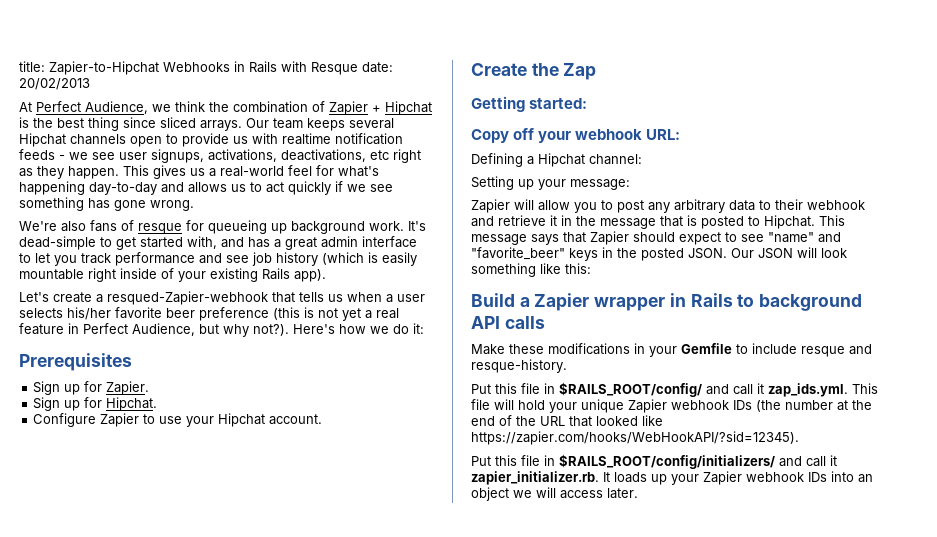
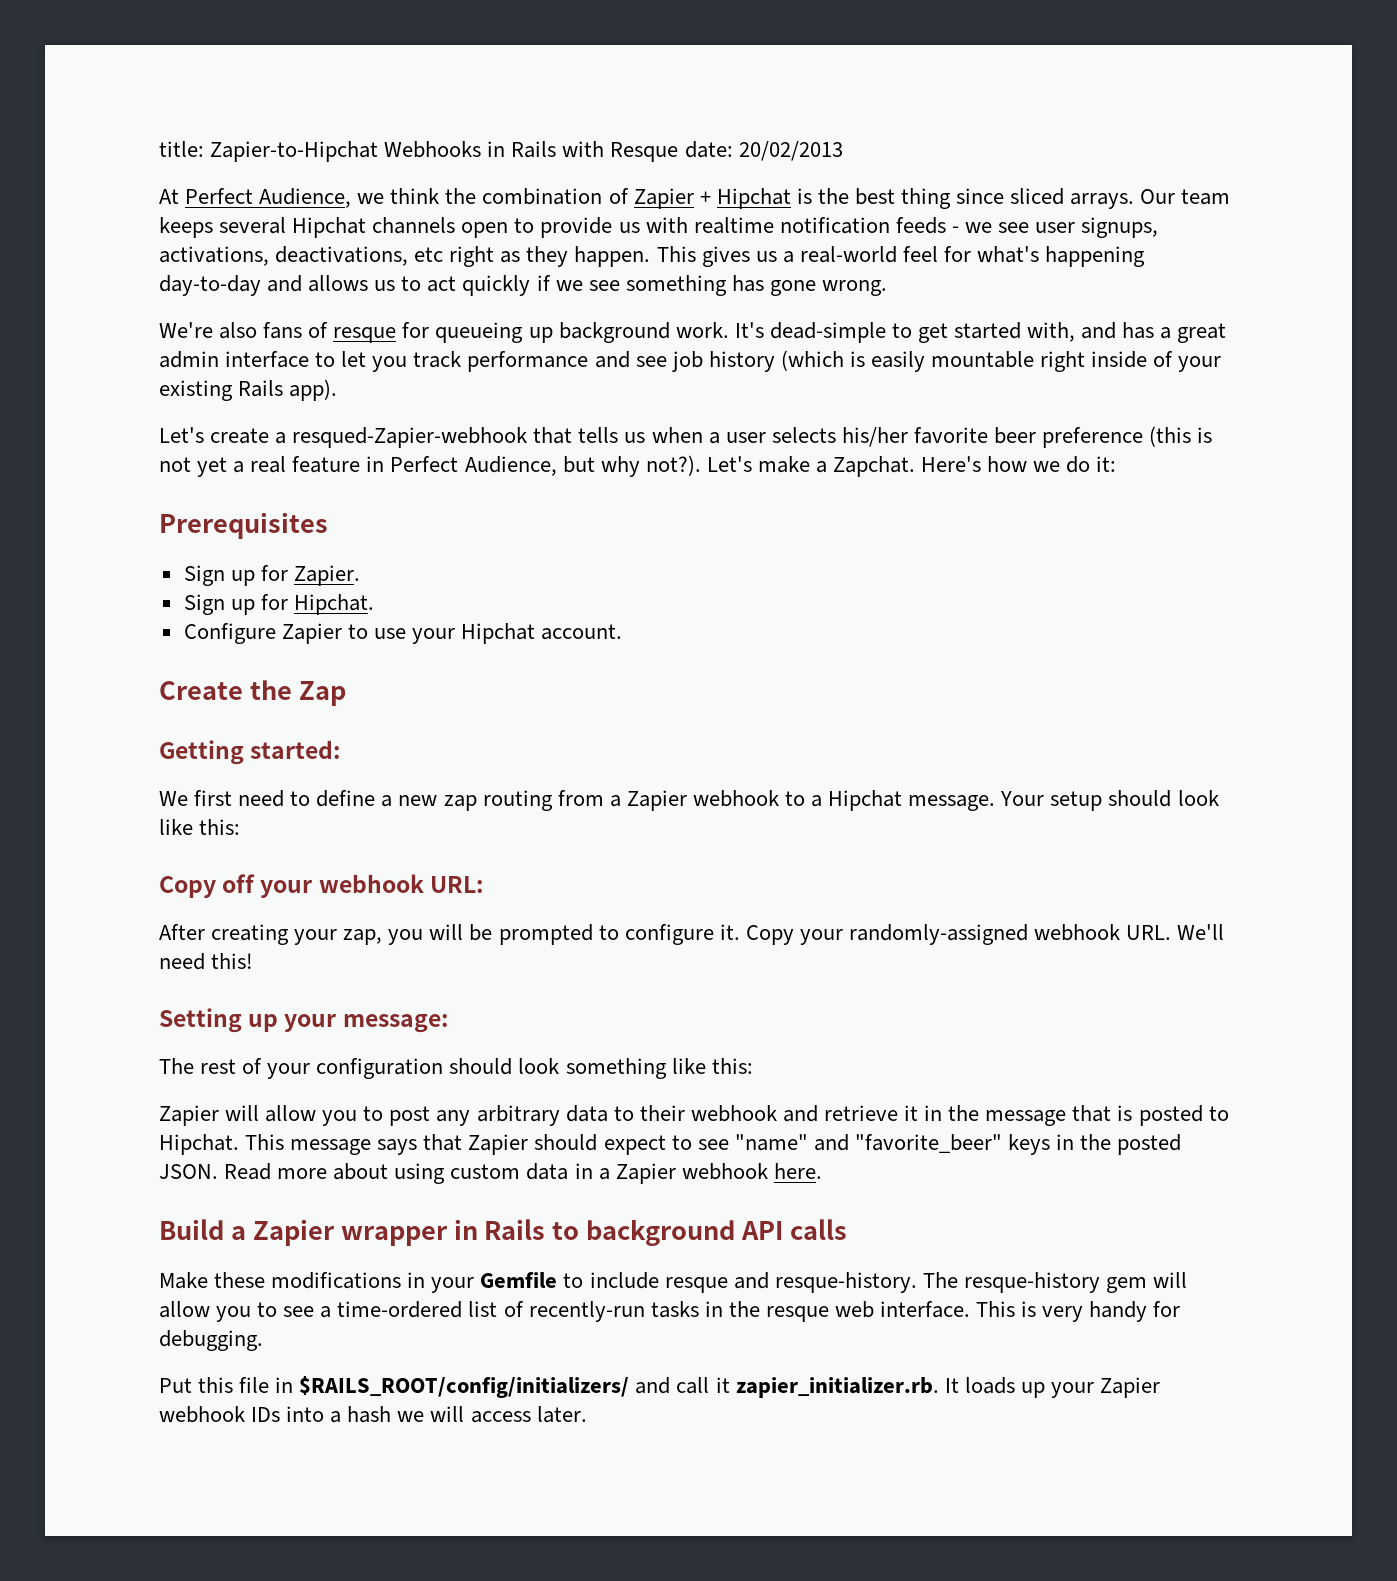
+ Let's make a Zapchat.
+ We first need to define a new zap routing from a Zapier webhook to a Hipchat message. Your setup should look like this:
- Defining a Hipchat channel:
+ After creating your zap, you will be prompted to configure it. Copy your randomly-assigned webhook URL. We'll need this!
  Setting up your message:
+ The rest of your configuration should look something like this:
- Our JSON will look something like this:
+ Read more about using custom data in a Zapier webhook here.
- Make these modifications in your Gemfile to include resque and resque-history.
- Put this file in $RAILS_ROOT/config/ and call it zap_ids.yml. This file will hold your unique Zapier webhook IDs (the number at the end of the URL that looked like https://zapier.com/hooks/WebHookAPI/?sid=12345).
+ Make these modifications in your Gemfile to include resque and resque-history. The resque-history gem will allow you to see a time-ordered list of recently-run tasks in the resque web interface. This is very handy for debugging.
- Put this file in $RAILS_ROOT/config/initializers/ and call it zapier_initializer.rb. It loads up your Zapier webhook IDs into an object we will access later.
+ Put this file in $RAILS_ROOT/config/initializers/ and call it zapier_initializer.rb. It loads up your Zapier webhook IDs into a hash we will access later.

